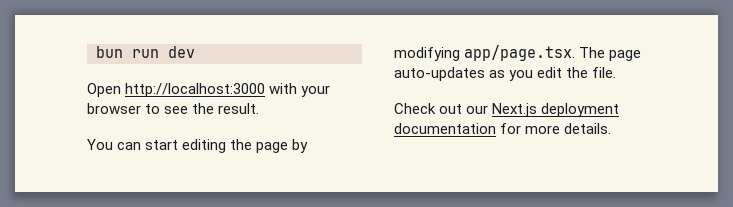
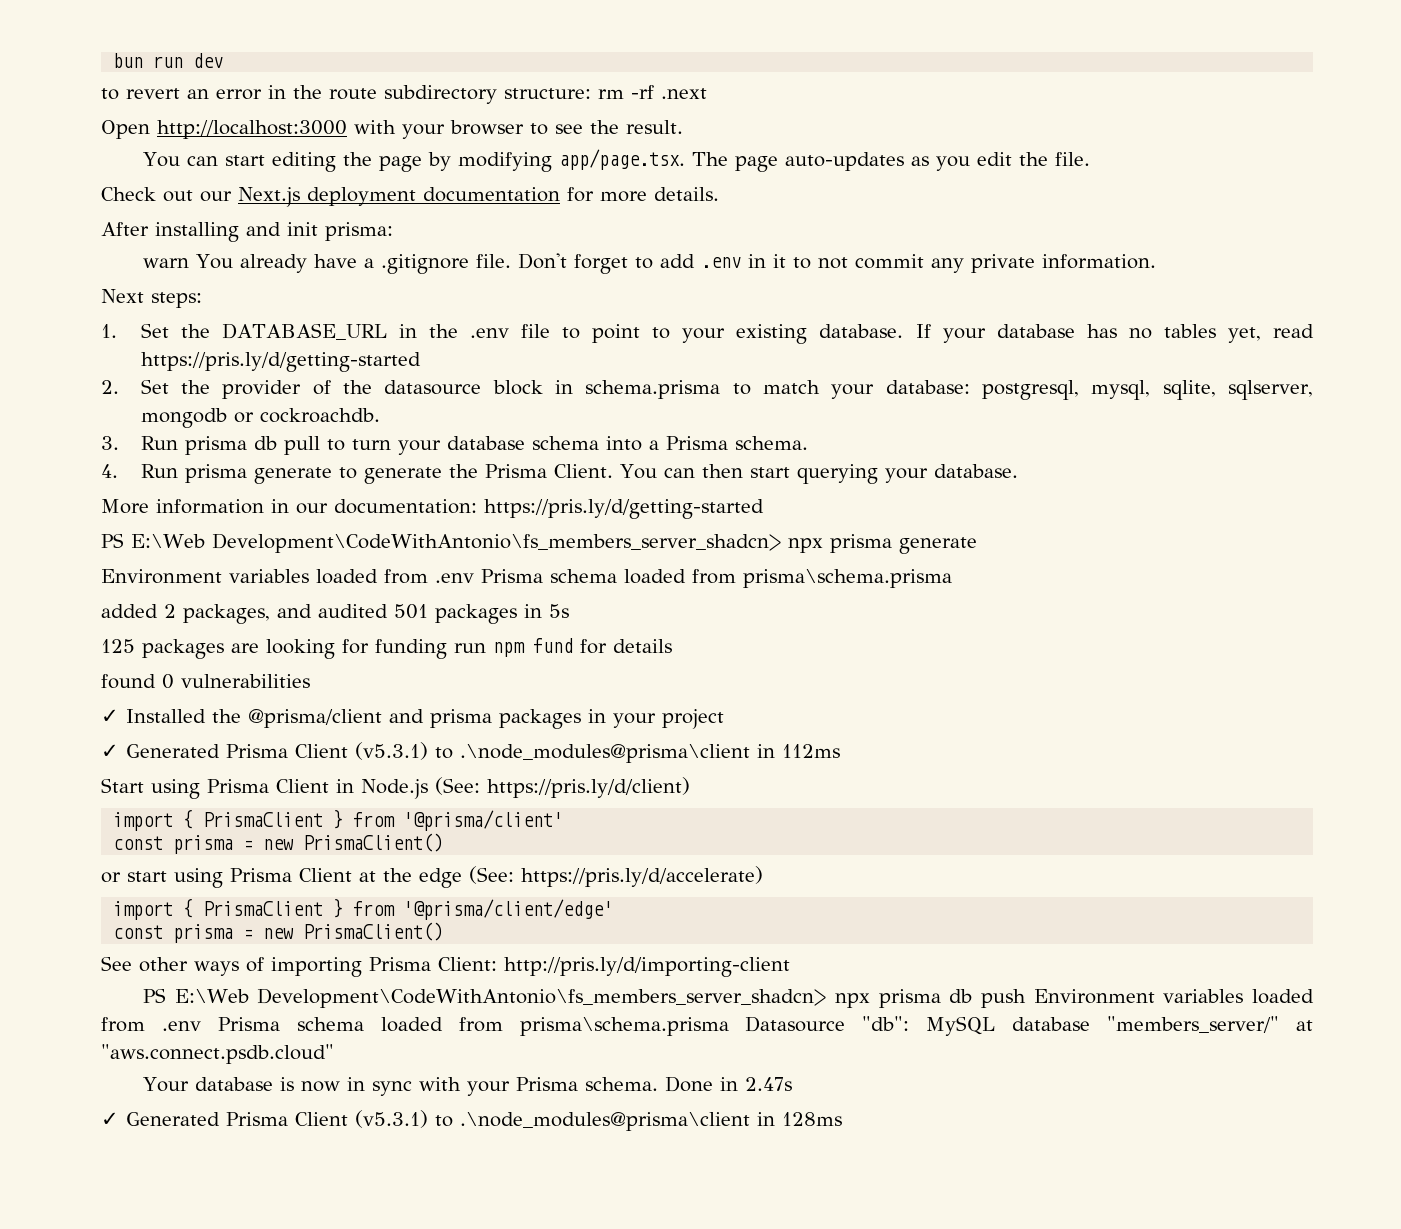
+ to revert an error in the route subdirectory structure: rm -rf .next
+ After installing and init prisma:
+ warn You already have a .gitignore file. Don't forget to add .env in it to not commit any private information.
+ Next steps:
+ 1. Set the DATABASE_URL in the .env file to point to your existing database. If your database has no tables yet, read https://pris.ly/d/getting-started
+ 2. Set the provider of the datasource block in schema.prisma to match your database: postgresql, mysql, sqlite, sqlserver, mongodb or cockroachdb.
+ 3. Run prisma db pull to turn your database schema into a Prisma schema.
+ 4. Run prisma generate to generate the Prisma Client. You can then start querying your database.
+ More information in our documentation: https://pris.ly/d/getting-started
+ PS E:\Web Development\CodeWithAntonio\fs_members_server_shadcn> npx prisma generate
+ Environment variables loaded from .env Prisma schema loaded from prisma\schema.prisma
+ added 2 packages, and audited 501 packages in 5s
+ 125 packages are looking for funding run npm fund for details
+ found 0 vulnerabilities
+ ✓ Installed the @prisma/client and prisma packages in your project
+ ✓ Generated Prisma Client (v5.3.1) to .\node_modules@prisma\client in 112ms
+ Start using Prisma Client in Node.js (See: https://pris.ly/d/client)
+ import { PrismaClient } from '@prisma/client'
+ const prisma = new PrismaClient()
+ or start using Prisma Client at the edge (See: https://pris.ly/d/accelerate)
+ import { PrismaClient } from '@prisma/client/edge'
+ const prisma = new PrismaClient()
+ See other ways of importing Prisma Client: http://pris.ly/d/importing-client
+ PS E:\Web Development\CodeWithAntonio\fs_members_server_shadcn> npx prisma db push Environment variables loaded from .env Prisma schema loaded from prisma\schema.prisma Datasource "db": MySQL database "members_server/" at "aws.connect.psdb.cloud"
+ Your database is now in sync with your Prisma schema. Done in 2.47s
+ ✓ Generated Prisma Client (v5.3.1) to .\node_modules@prisma\client in 128ms

